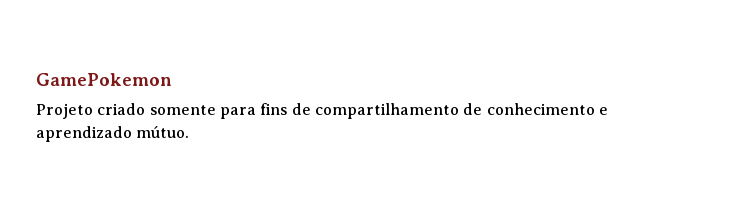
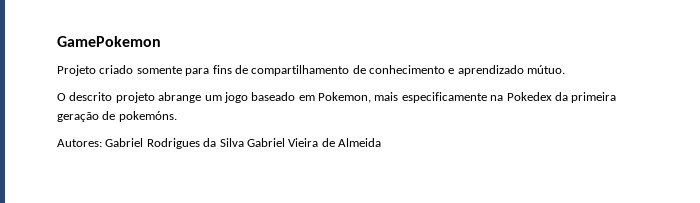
+ O descrito projeto abrange um jogo baseado em Pokemon, mais especificamente na Pokedex da primeira geração de pokemóns.
+ Autores: Gabriel Rodrigues da Silva Gabriel Vieira de Almeida

